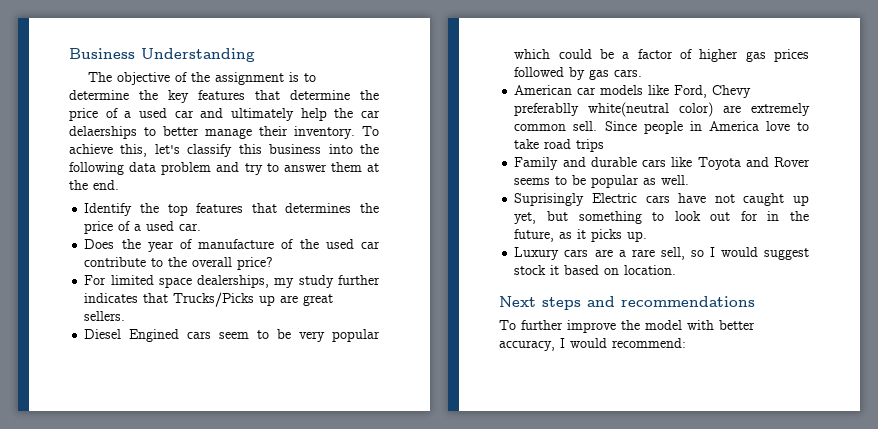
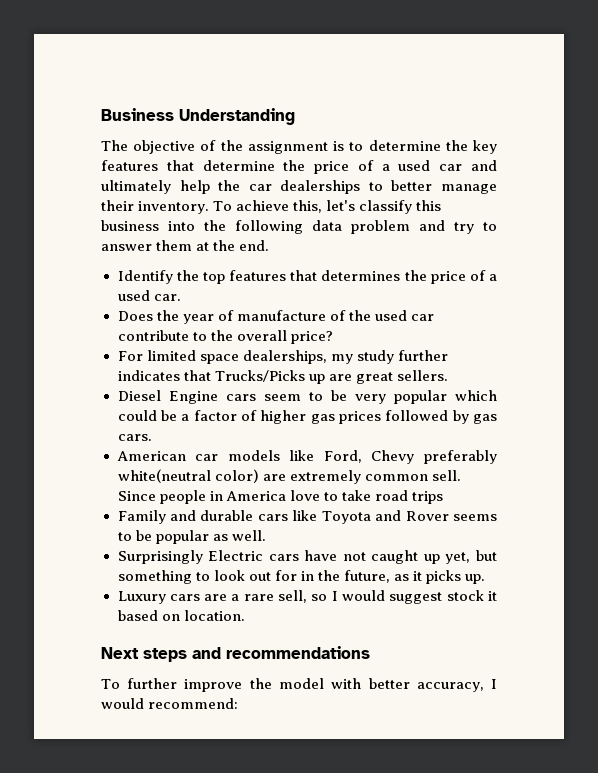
- The objective of the assignment is to determine the key features that determine the price of a used car and ultimately help the car delaerships to better manage their inventory.
+ The objective of the assignment is to determine the key features that determine the price of a used car and ultimately help the car dealerships to better manage their inventory.
- Diesel Engined cars seem to be very popular which could be a factor of higher gas prices followed by gas cars.
+ Diesel Engine cars seem to be very popular which could be a factor of higher gas prices followed by gas cars.
- American car models like Ford, Chevy preferablly white(neutral color) are extremely common sell.
+ American car models like Ford, Chevy preferably white(neutral color) are extremely common sell.
- Suprisingly Electric cars have not caught up yet, but something to look out for in the future, as it picks up.
+ Surprisingly Electric cars have not caught up yet, but something to look out for in the future, as it picks up.

